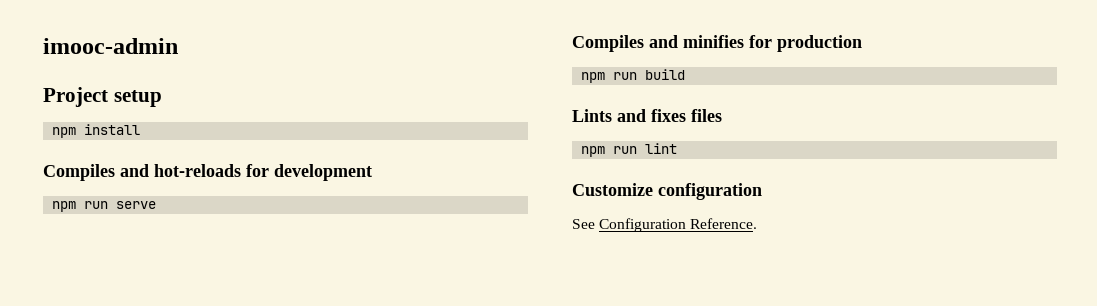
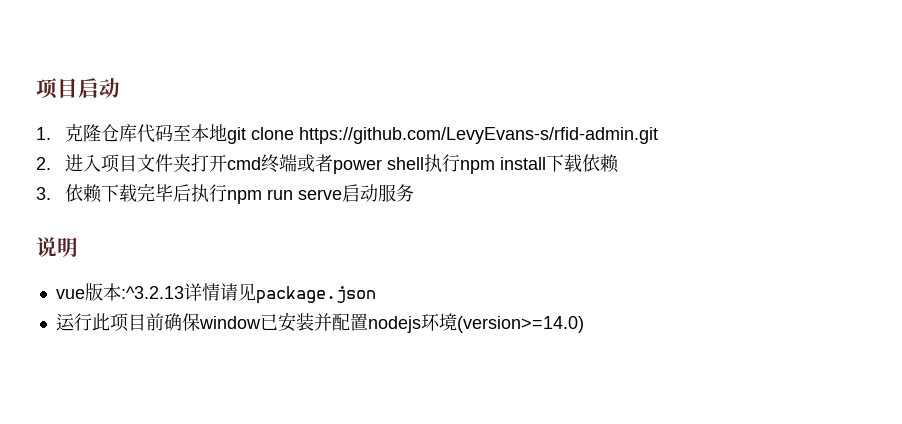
- imooc-admin
- Project setup
- npm install
- Compiles and hot-reloads for development
- npm run serve
- Compiles and minifies for production
- npm run build
- Lints and fixes files
- npm run lint
- Customize configuration
- See Configuration Reference.
+ 项目启动
+ 1.克隆仓库代码至本地git clone https://github.com/LevyEvans-s/rfid-admin.git
+ 2.进入项目文件夹打开cmd终端或者power shell执行npm install下载依赖
+ 3.依赖下载完毕后执行npm run serve启动服务
+ 说明
+ vue版本:^3.2.13详情请见package.json
+ 运行此项目前确保window已安装并配置nodejs环境(version>=14.0)

